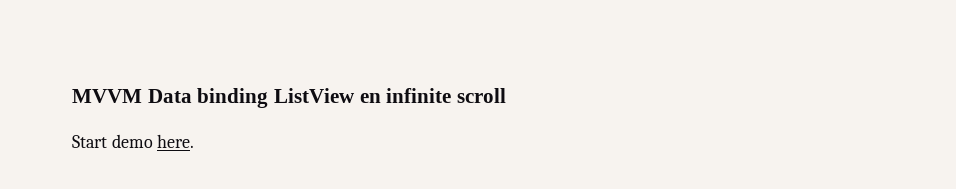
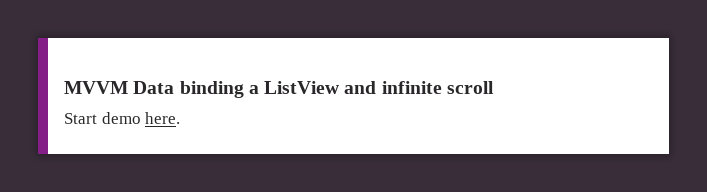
- MVVM Data binding ListView en infinite scroll
+ MVVM Data binding a ListView and infinite scroll

